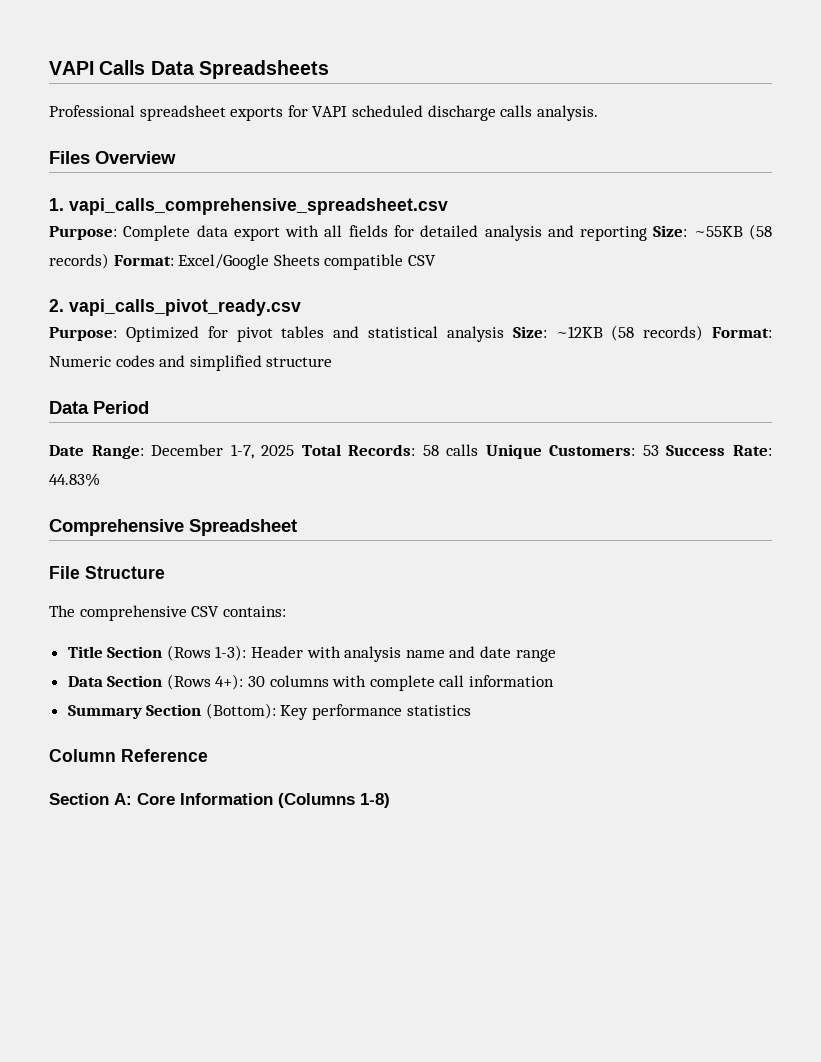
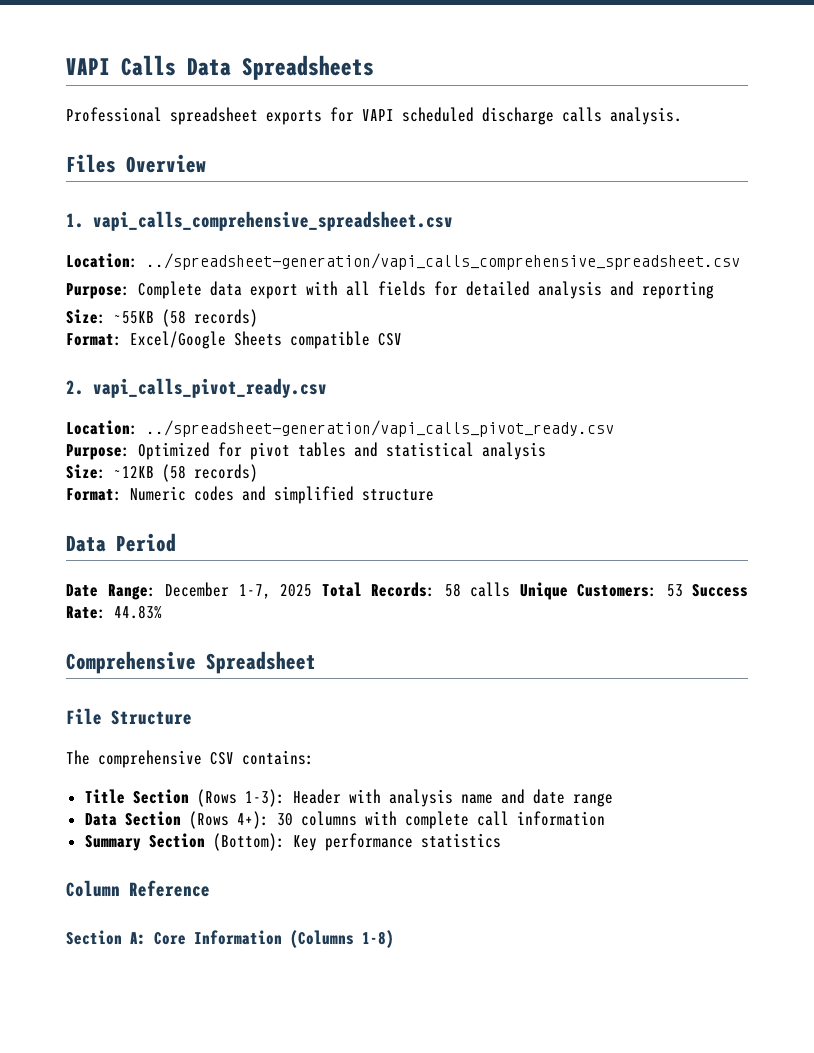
+ Location: ../spreadsheet-generation/vapi_calls_comprehensive_spreadsheet.csv
- Purpose: Complete data export with all fields for detailed analysis and reporting Size: ~55KB (58 records) Format: Excel/Google Sheets compatible CSV
+ Purpose: Complete data export with all fields for detailed analysis and reporting
+ Size: ~55KB (58 records)
+ Format: Excel/Google Sheets compatible CSV
+ Location: ../spreadsheet-generation/vapi_calls_pivot_ready.csv
- Purpose: Optimized for pivot tables and statistical analysis Size: ~12KB (58 records) Format: Numeric codes and simplified structure
+ Purpose: Optimized for pivot tables and statistical analysis
+ Size: ~12KB (58 records)
+ Format: Numeric codes and simplified structure

